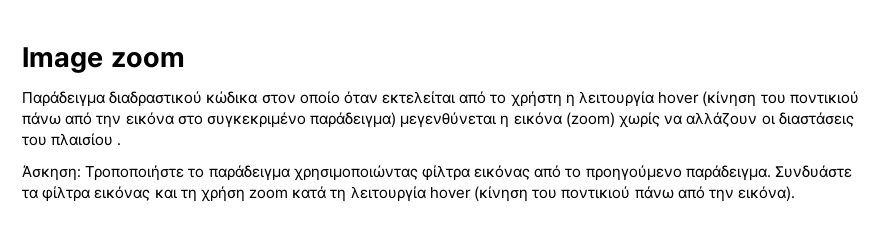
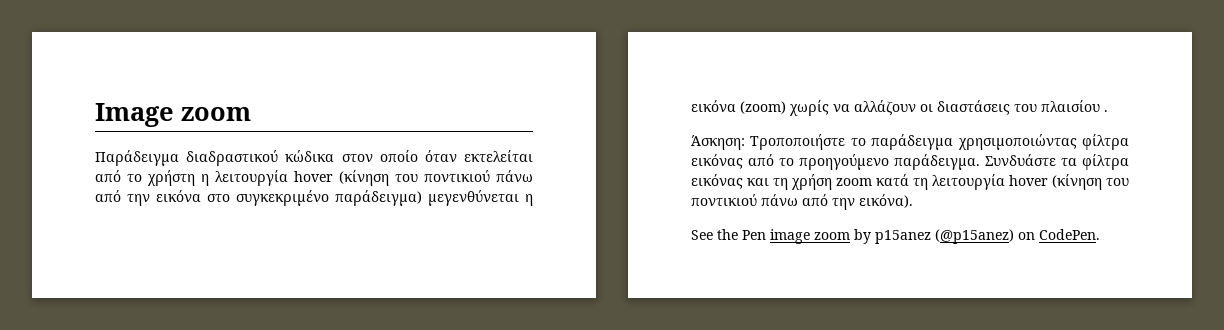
+ See the Pen image zoom by p15anez (@p15anez) on CodePen.

